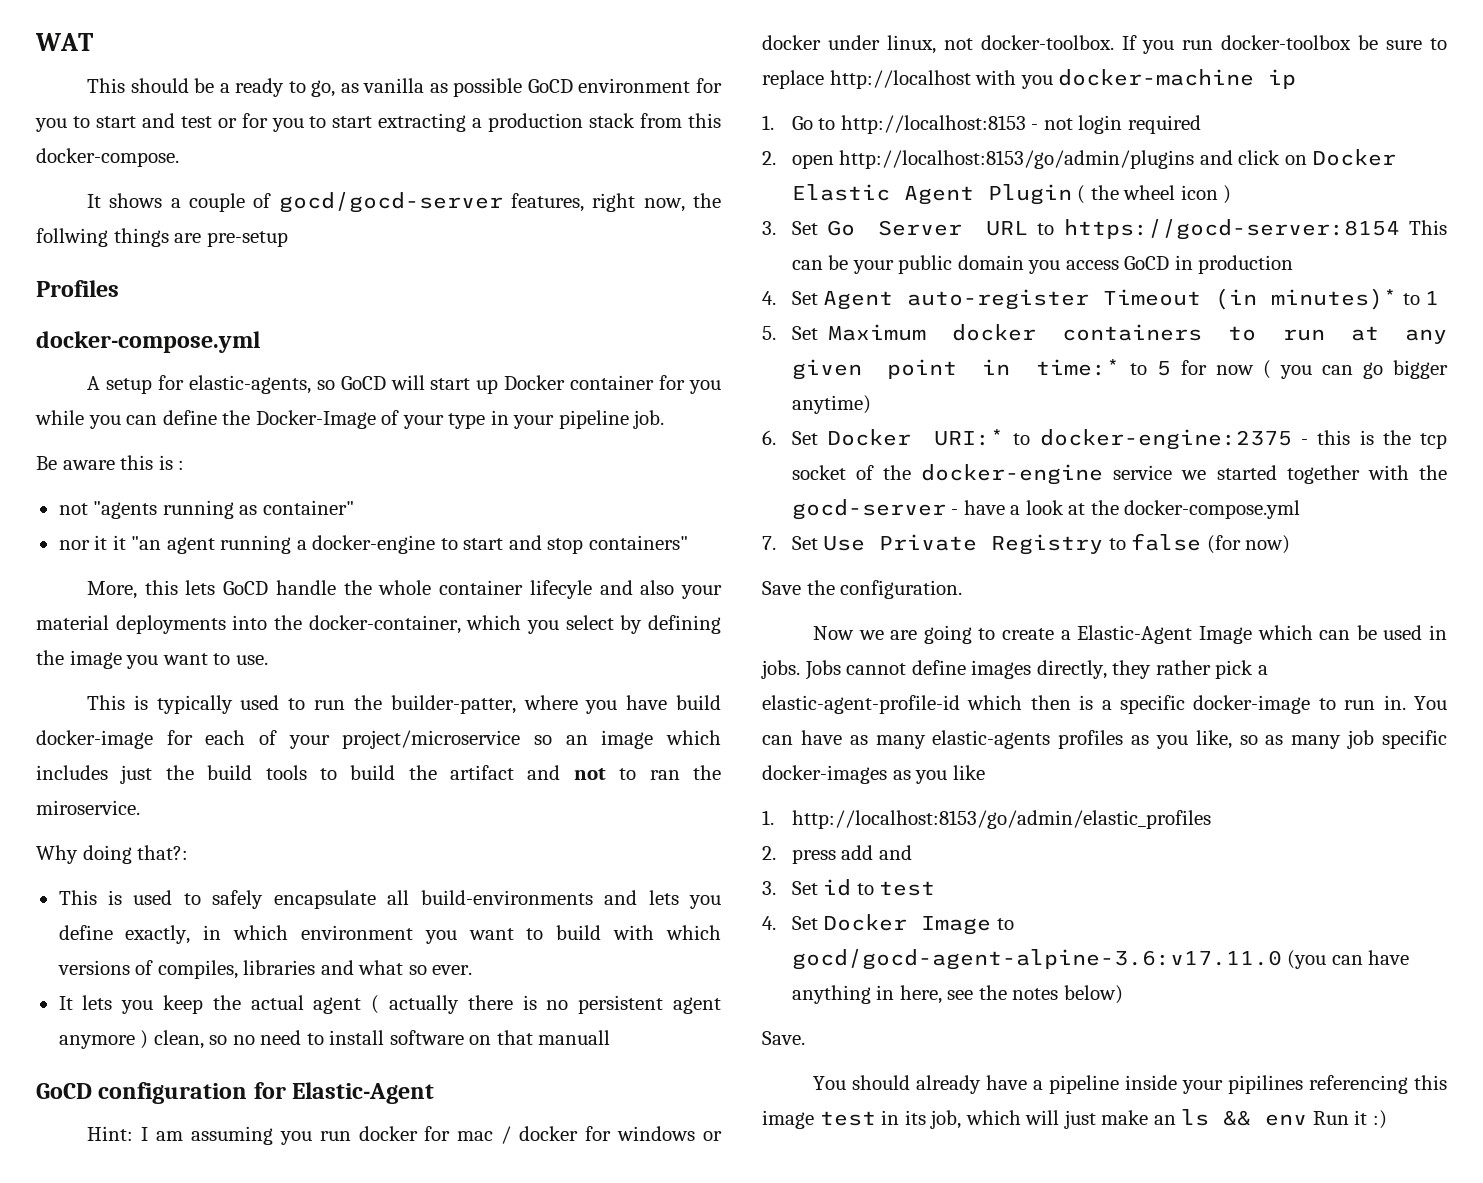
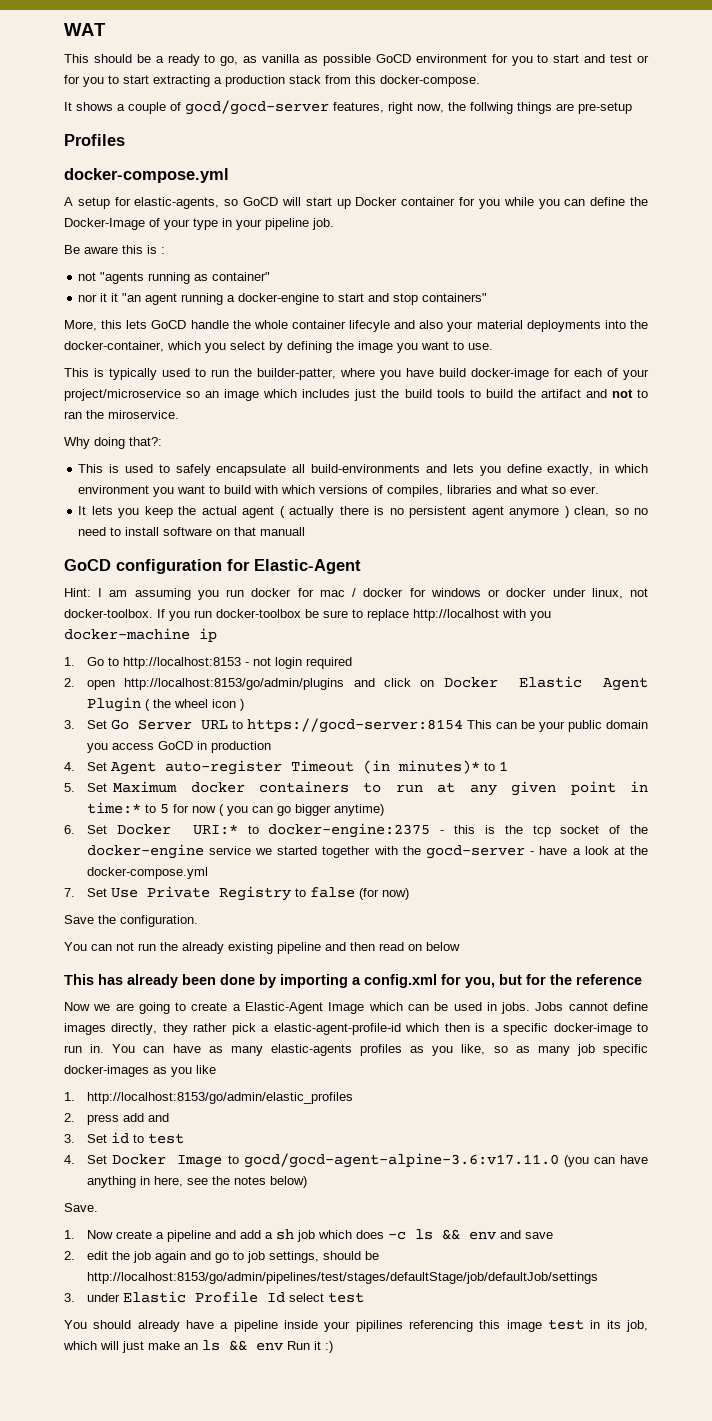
+ You can not run the already existing pipeline and then read on below
+ This has already been done by importing a config.xml for you, but for the reference
+ 1. Now create a pipeline and add a sh job which does -c ls && env and save
+ 2. edit the job again and go to job settings, should be http://localhost:8153/go/admin/pipelines/test/stages/defaultStage/job/defaultJob/settings
+ 3. under Elastic Profile Id select test

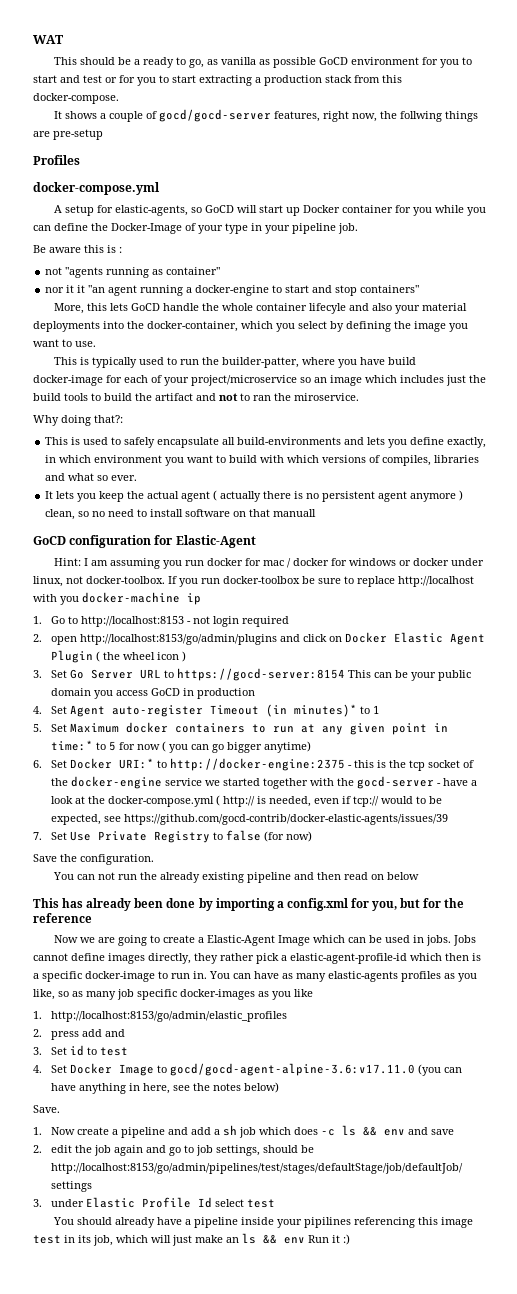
- 6. Set Docker URI:* to docker-engine:2375 - this is the tcp socket of the docker-engine service we started together with the gocd-server - have a look at the docker-compose.yml
+ 6. Set Docker URI:* to http://docker-engine:2375 - this is the tcp socket of the docker-engine service we started together with the gocd-server - have a look at the docker-compose.yml ( http:// is needed, even if tcp:// would to be expected, see https://github.com/gocd-contrib/docker-elastic-agents/issues/39

